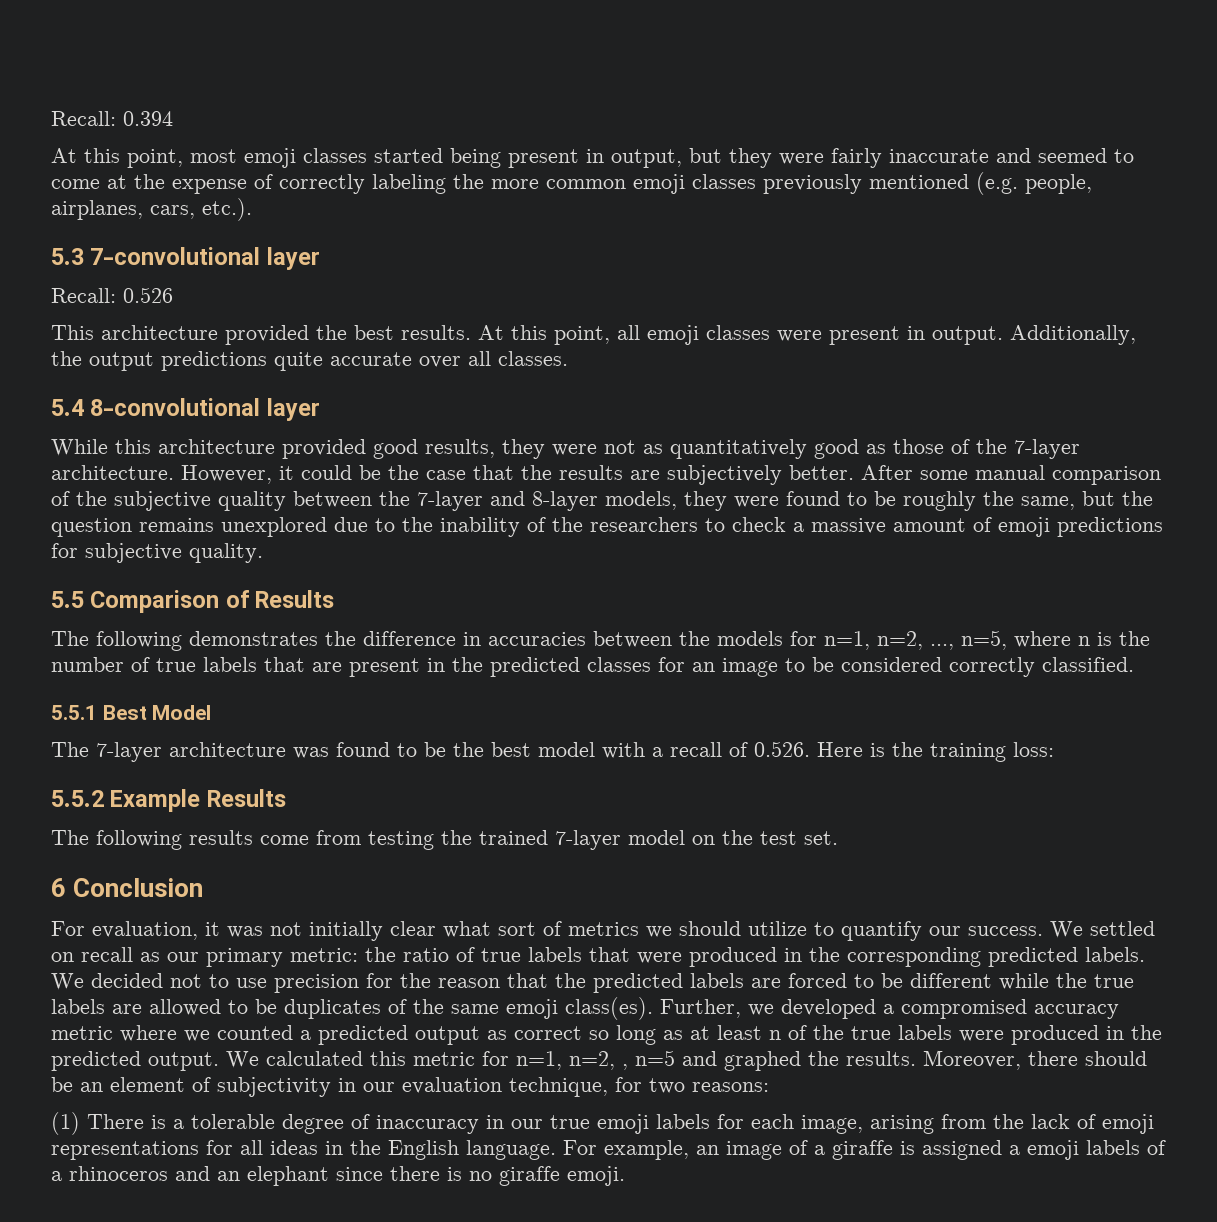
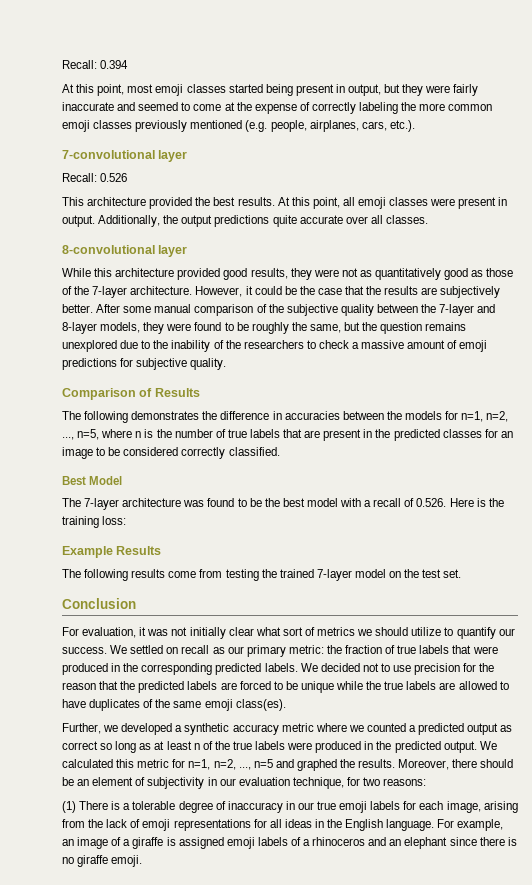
- 5.3 7-convolutional layer
+ 7-convolutional layer
- 5.4 8-convolutional layer
+ 8-convolutional layer
- 5.5 Comparison of Results
+ Comparison of Results
- 5.5.1 Best Model
+ Best Model
- 5.5.2 Example Results
+ Example Results
- 6 Conclusion
+ Conclusion
- We settled on recall as our primary metric: the ratio of true labels that were produced in the corresponding predicted labels.
+ We settled on recall as our primary metric: the fraction of true labels that were produced in the corresponding predicted labels.
- We decided not to use precision for the reason that the predicted labels are forced to be different while the true labels are allowed to be duplicates of the same emoji class(es). Further, we developed a compromised accuracy metric where we counted a predicted output as correct so long as at least n of the true labels were produced in the predicted output.
+ We decided not to use precision for the reason that the predicted labels are forced to be unique while the true labels are allowed to have duplicates of the same emoji class(es).
+ Further, we developed a synthetic accuracy metric where we counted a predicted output as correct so long as at least n of the true labels were produced in the predicted output.
- We calculated this metric for n=1, n=2, , n=5 and graphed the results.
+ We calculated this metric for n=1, n=2, ..., n=5 and graphed the results.
- For example, an image of a giraffe is assigned a emoji labels of a rhinoceros and an elephant since there is no giraffe emoji.
+ For example, an image of a giraffe is assigned emoji labels of a rhinoceros and an elephant since there is no giraffe emoji.

